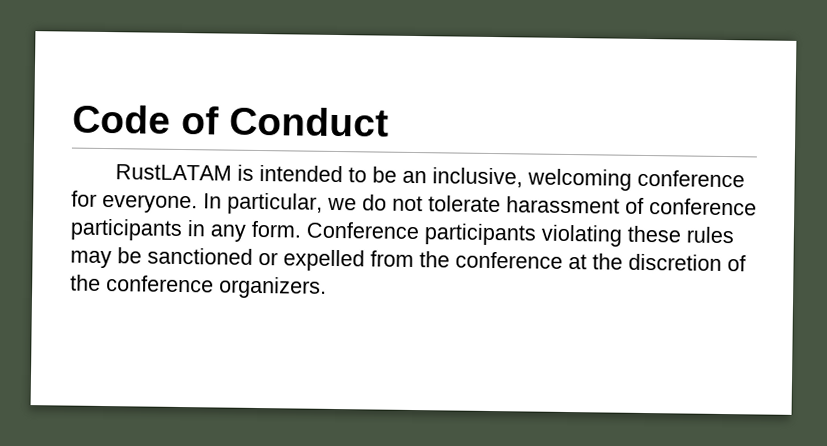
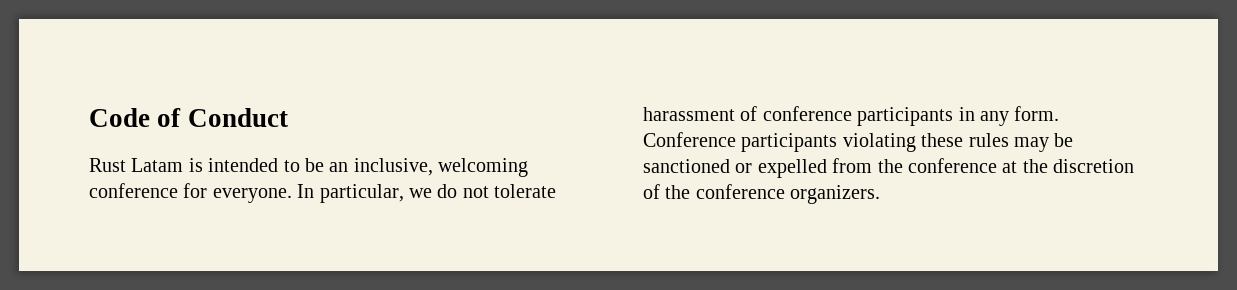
- RustLATAM is intended to be an inclusive, welcoming conference for everyone.
+ Rust Latam is intended to be an inclusive, welcoming conference for everyone.

